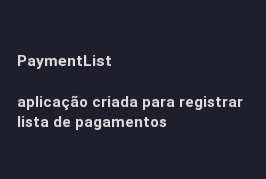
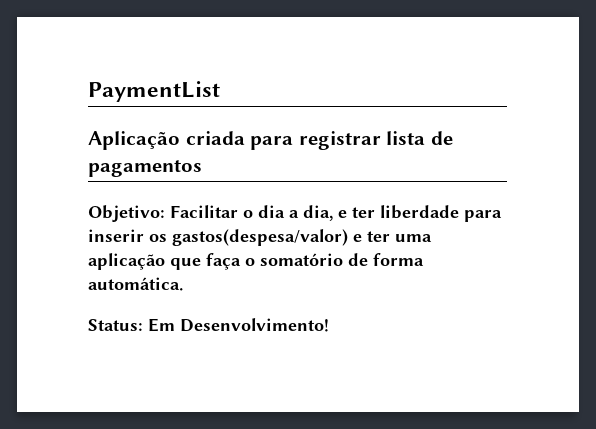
- aplicação criada para registrar lista de pagamentos
+ Aplicação criada para registrar lista de pagamentos
+ Objetivo: Facilitar o dia a dia, e ter liberdade para inserir os gastos(despesa/valor) e ter uma aplicação que faça o somatório de forma automática.
+ Status: Em Desenvolvimento!

